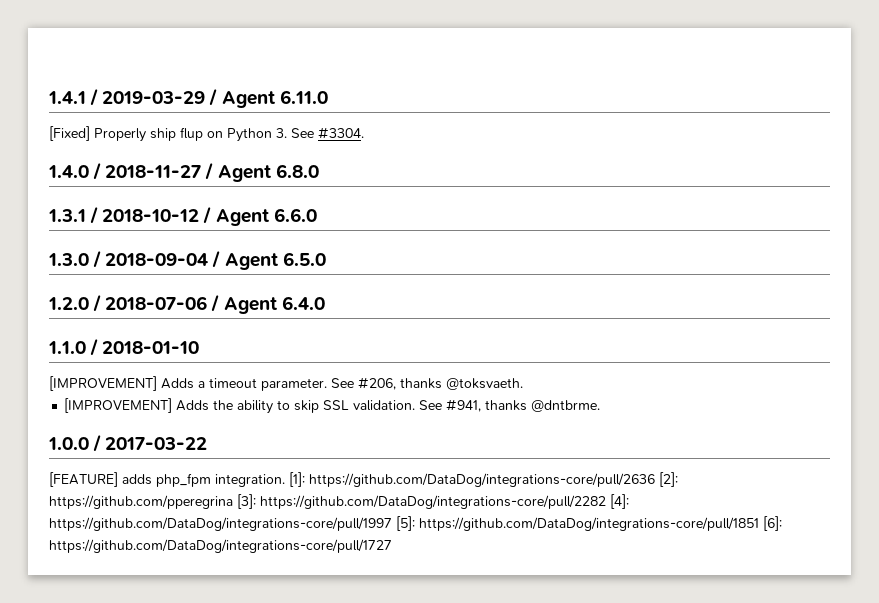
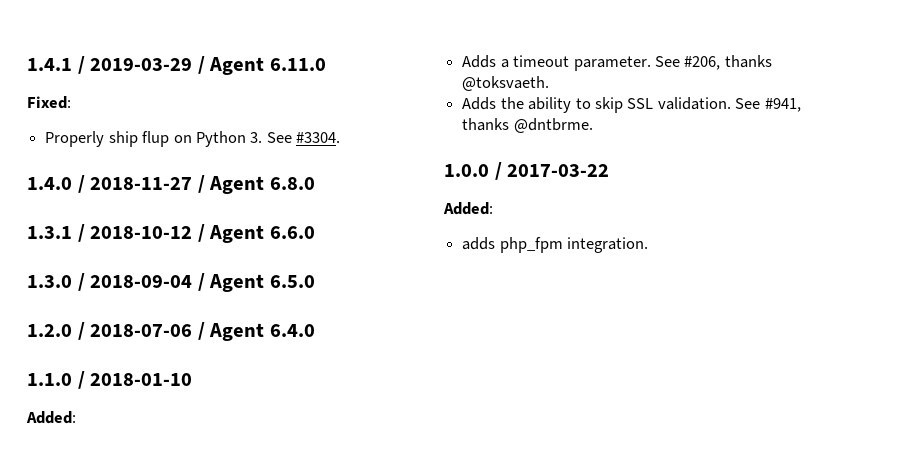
- [Fixed] Properly ship flup on Python 3. See #3304.
+ Fixed:
+ Properly ship flup on Python 3. See #3304.
  1.1.0 / 2018-01-10
- [IMPROVEMENT] Adds a timeout parameter.
+ Added:
+ Adds a timeout parameter.
- [IMPROVEMENT] Adds the ability to skip SSL validation.
+ Adds the ability to skip SSL validation.
  1.0.0 / 2017-03-22
- [FEATURE] adds php_fpm integration. [1]: https://github.com/DataDog/integrations-core/pull/2636 [2]: https://github.com/pperegrina [3]: https://github.com/DataDog/integrations-core/pull/2282 [4]: https://github.com/DataDog/integrations-core/pull/1997 [5]: https://github.com/DataDog/integrations-core/pull/1851 [6]: https://github.com/DataDog/integrations-core/pull/1727
+ Added:
+ adds php_fpm integration.

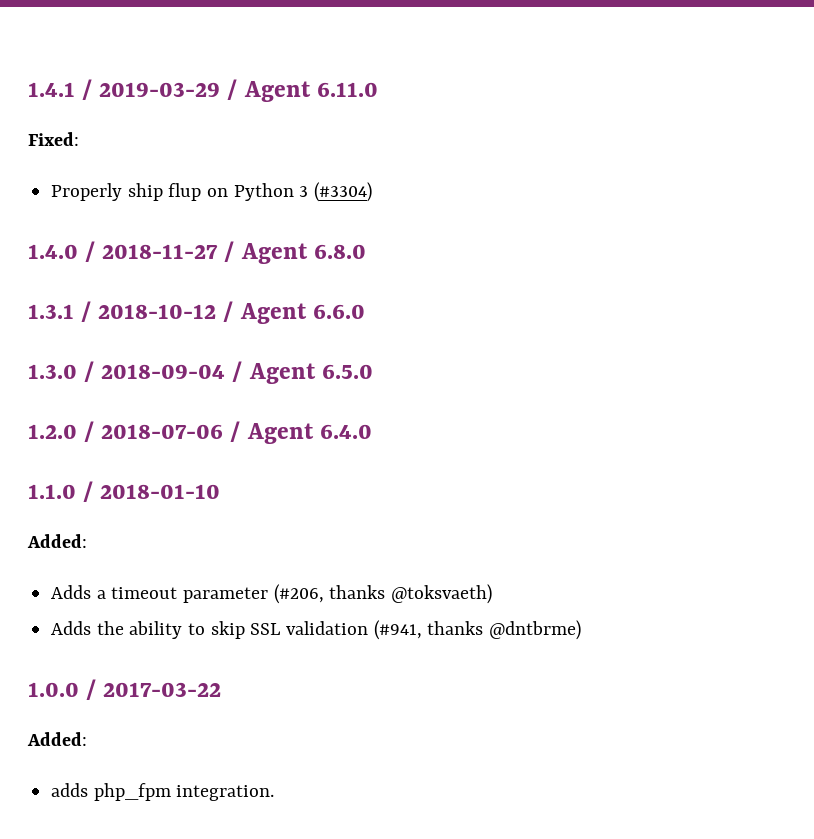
- Properly ship flup on Python 3. See #3304.
+ Properly ship flup on Python 3 (#3304)
- Adds a timeout parameter. See #206, thanks @toksvaeth.
+ Adds a timeout parameter (#206, thanks @toksvaeth)
- Adds the ability to skip SSL validation. See #941, thanks @dntbrme.
+ Adds the ability to skip SSL validation (#941, thanks @dntbrme)

